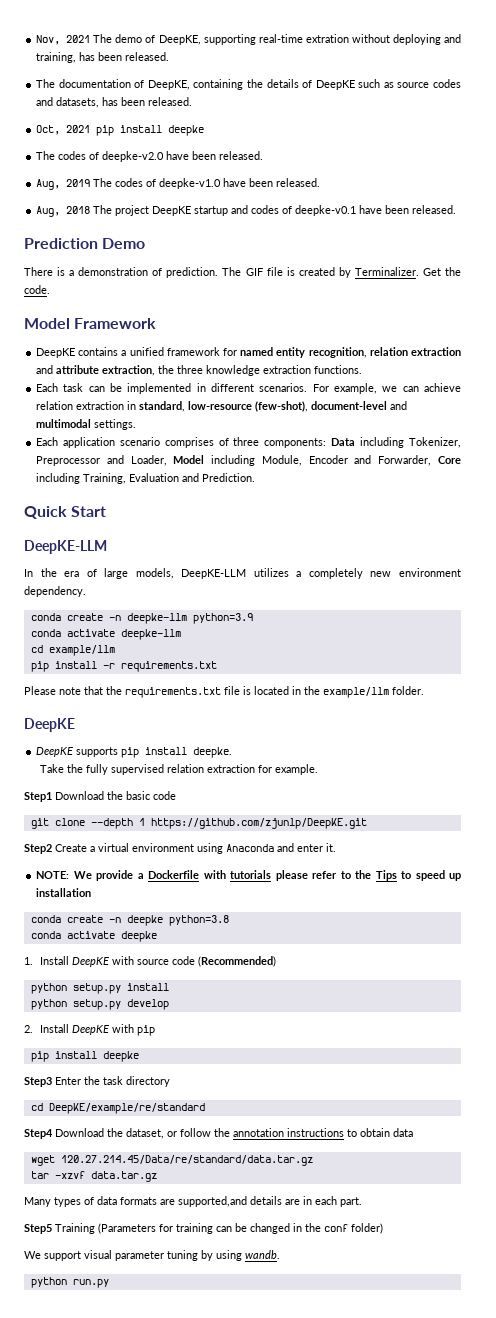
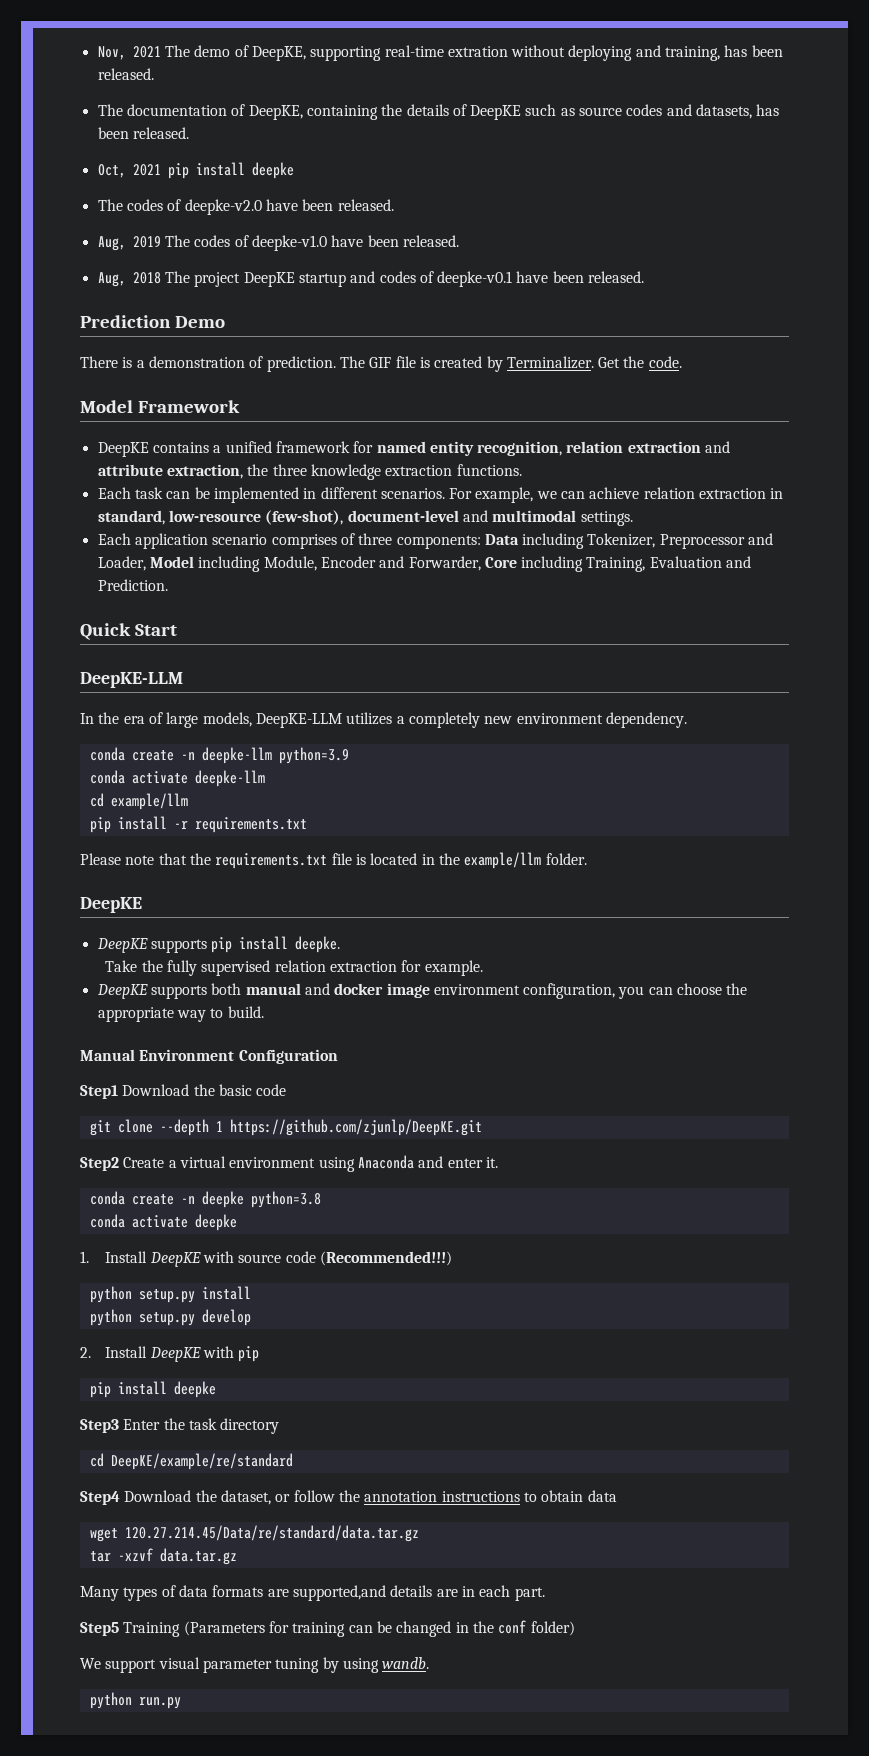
+ DeepKE supports both manual and docker image environment configuration, you can choose the appropriate way to build.
+ Manual Environment Configuration
- NOTE: We provide a Dockerfile with tutorials please refer to the Tips to speed up installation
- 1. Install DeepKE with source code (Recommended)
+ 1. Install DeepKE with source code (Recommended!!!)

